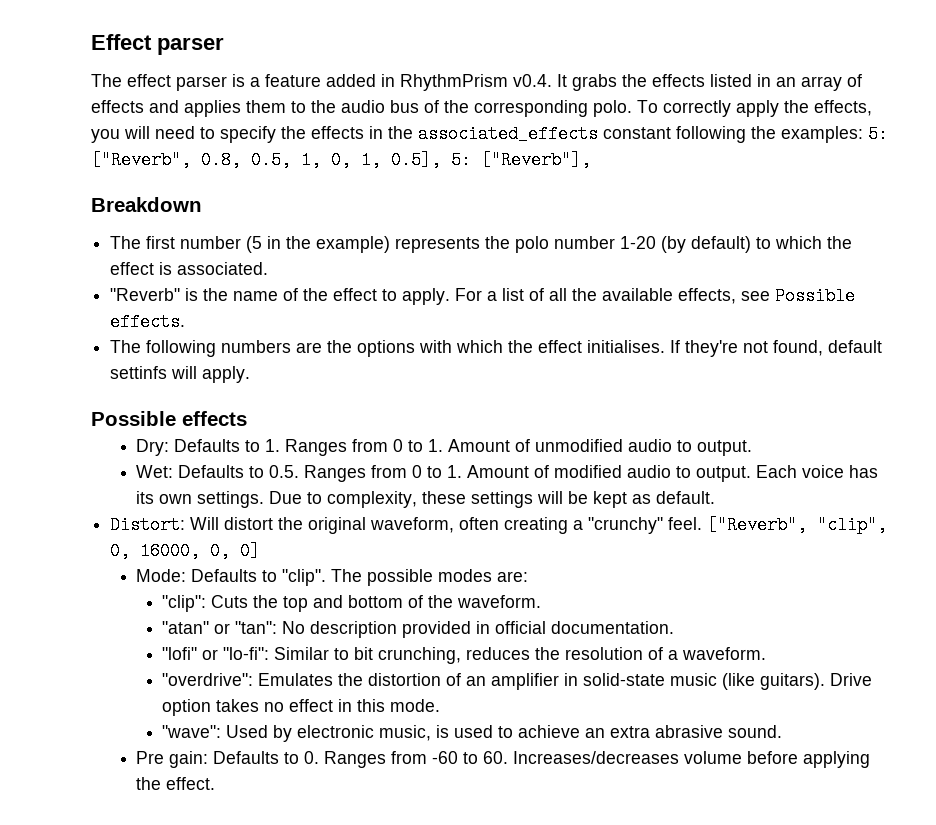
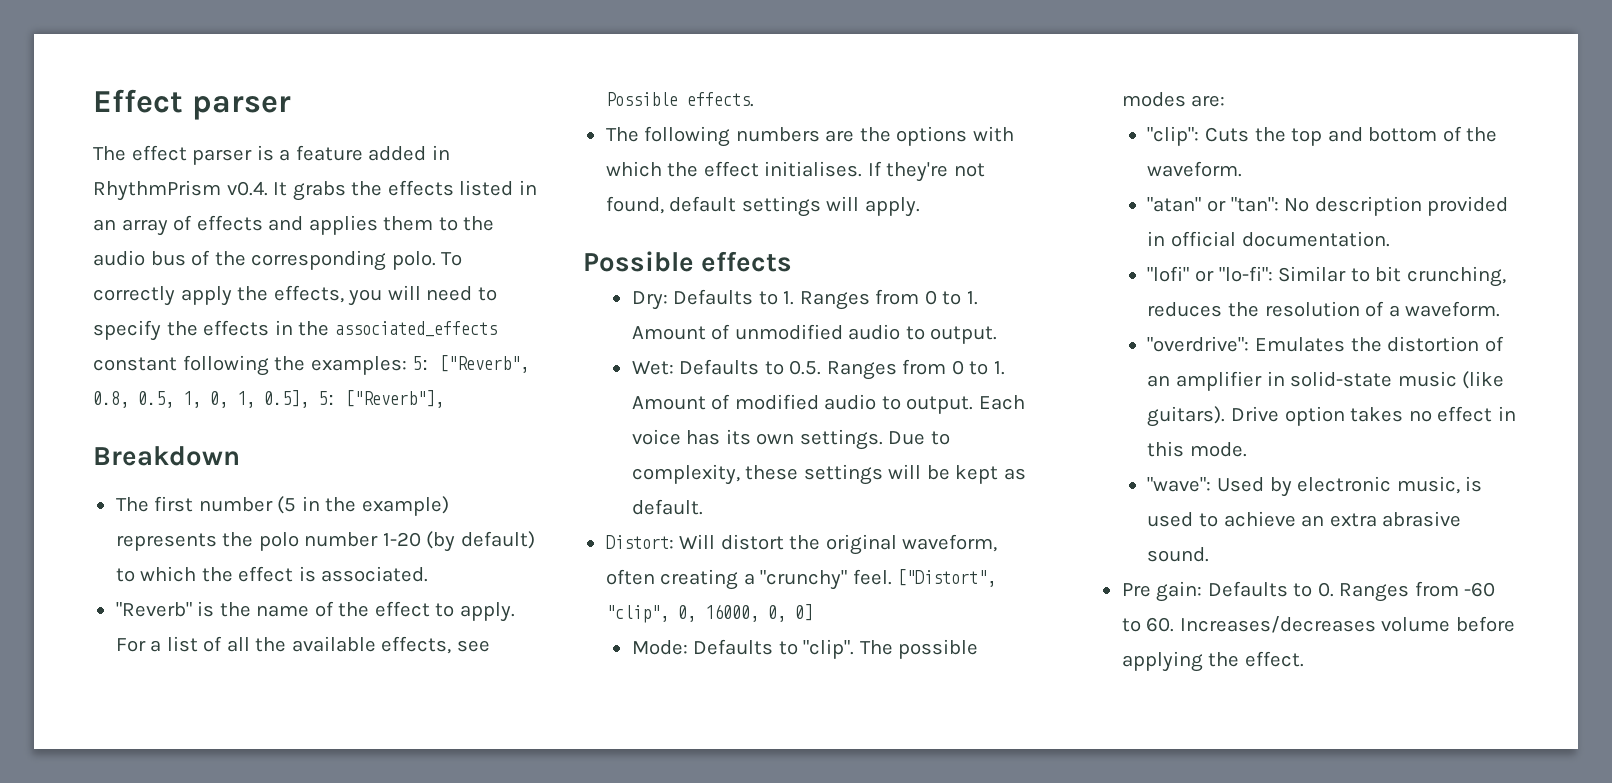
- If they're not found, default settinfs will apply.
+ If they're not found, default settings will apply.
- ["Reverb", "clip", 0, 16000, 0, 0]
+ ["Distort", "clip", 0, 16000, 0, 0]

